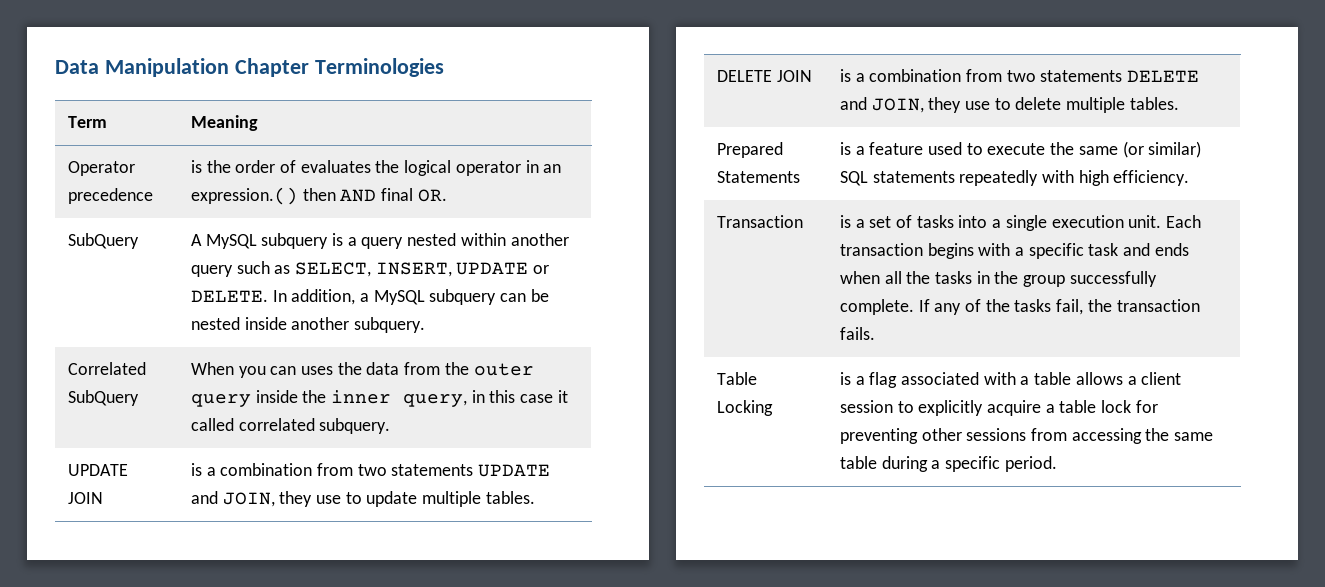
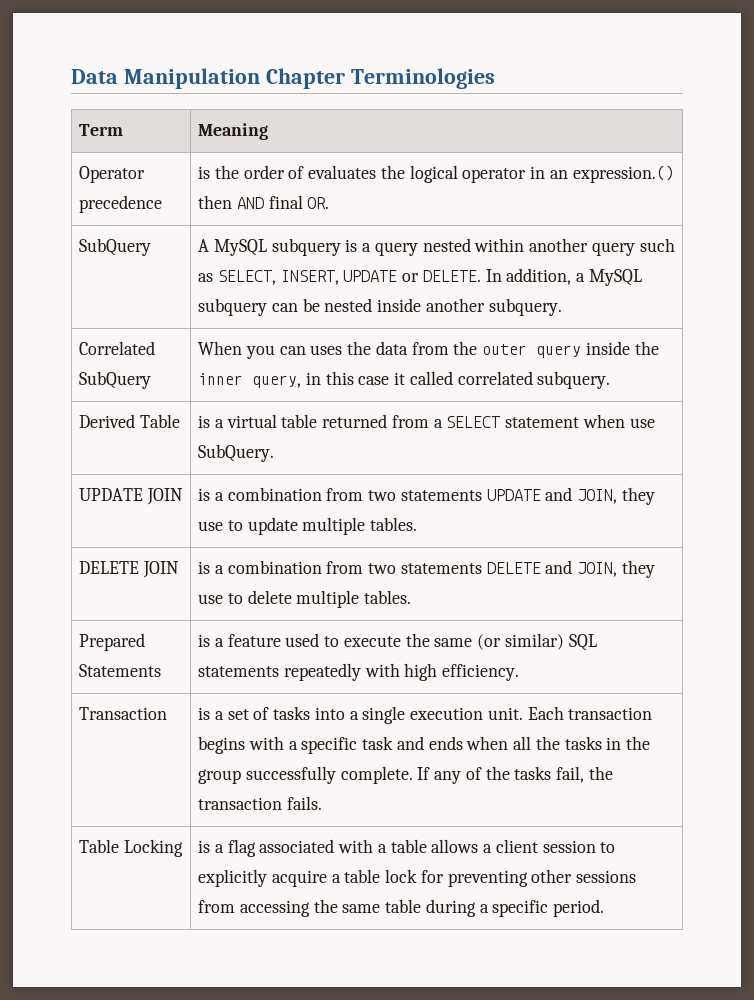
+ Derived Table | is a virtual table returned from a SELECT statement when use SubQuery.

